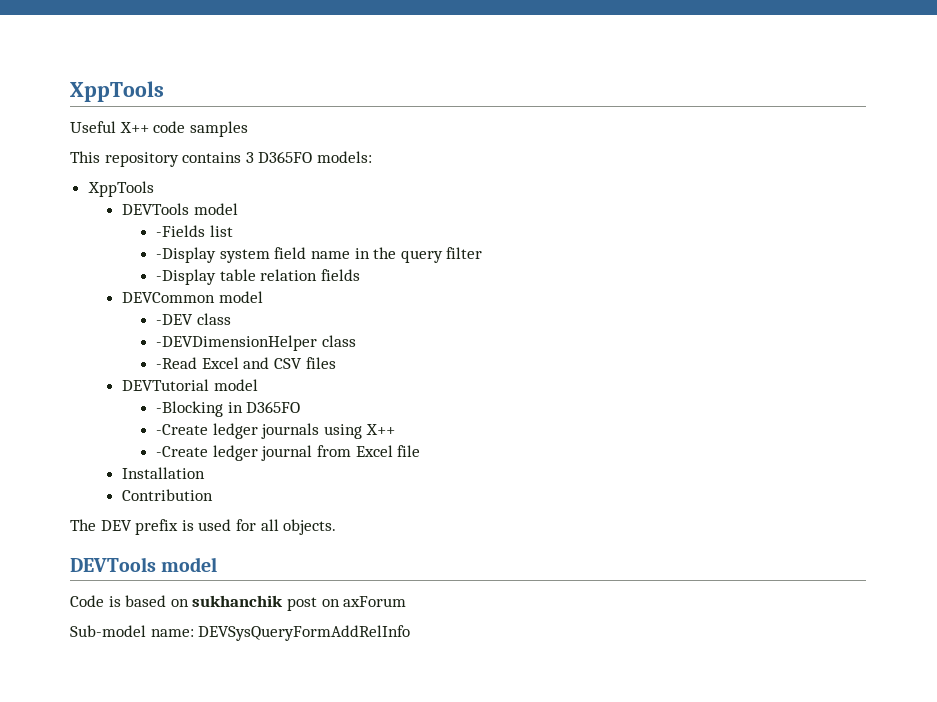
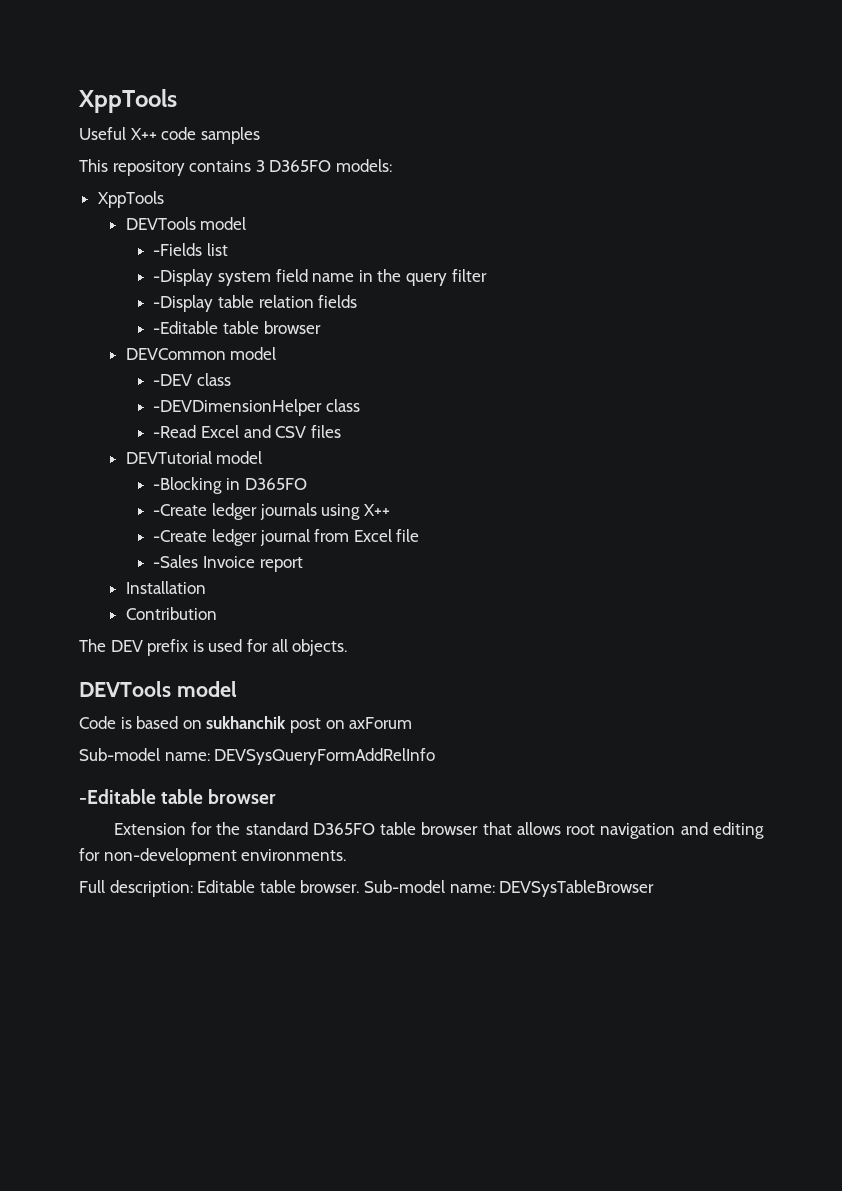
  -Display table relation fields
+ -Editable table browser
+ -Sales Invoice report
  Sub-model name: DEVSysQueryFormAddRelInfo
+ -Editable table browser
+ Extension for the standard D365FO table browser that allows root navigation and editing for non-development environments.
+ Full description: Editable table browser. Sub-model name: DEVSysTableBrowser

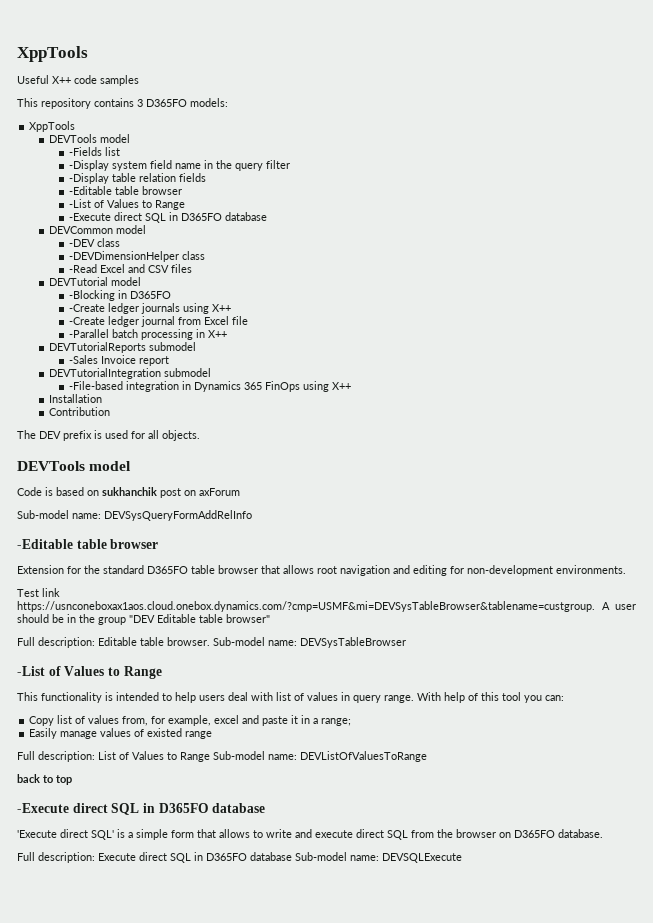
  -Display table relation fields
  -Editable table browser
+ -List of Values to Range
+ -Execute direct SQL in D365FO database
+ -Parallel batch processing in X++
+ DEVTutorialReports submodel
  -Sales Invoice report
+ DEVTutorialIntegration submodel
+ -File-based integration in Dynamics 365 FinOps using X++
+ Test link https://usnconeboxax1aos.cloud.onebox.dynamics.com/?cmp=USMF&mi=DEVSysTableBrowser&tablename=custgroup. A user should be in the group "DEV Editable table browser"
  Sub-model name: DEVSysTableBrowser
+ -List of Values to Range
+ This functionality is intended to help users deal with list of values in query range. With help of this tool you can:
+ Copy list of values from, for example, excel and paste it in a range;
+ Easily manage values of existed range
+ Full description: List of Values to Range Sub-model name: DEVListOfValuesToRange
+ back to top
+ -Execute direct SQL in D365FO database
+ 'Execute direct SQL' is a simple form that allows to write and execute direct SQL from the browser on D365FO database.
+ Full description: Execute direct SQL in D365FO database Sub-model name: DEVSQLExecute

